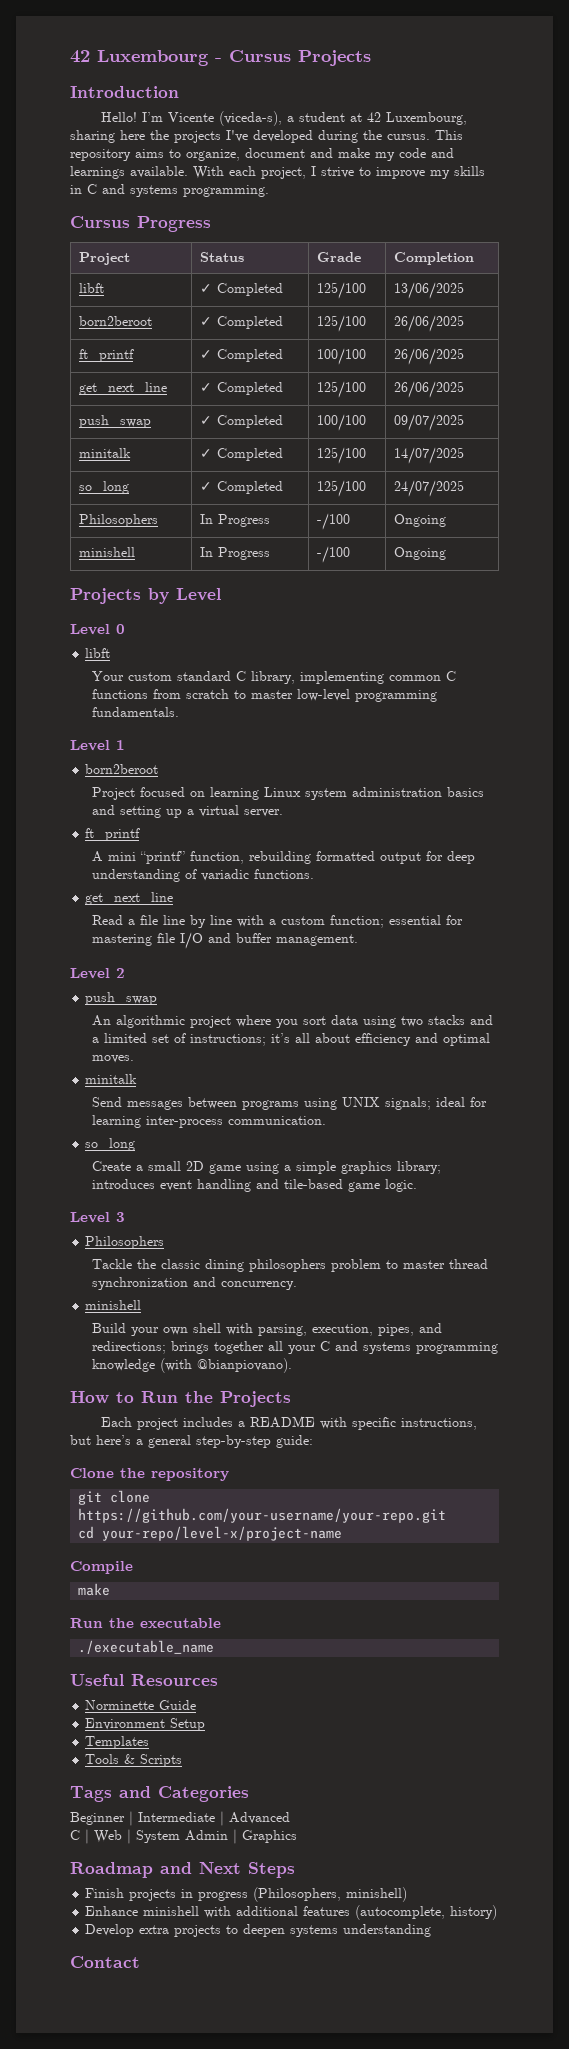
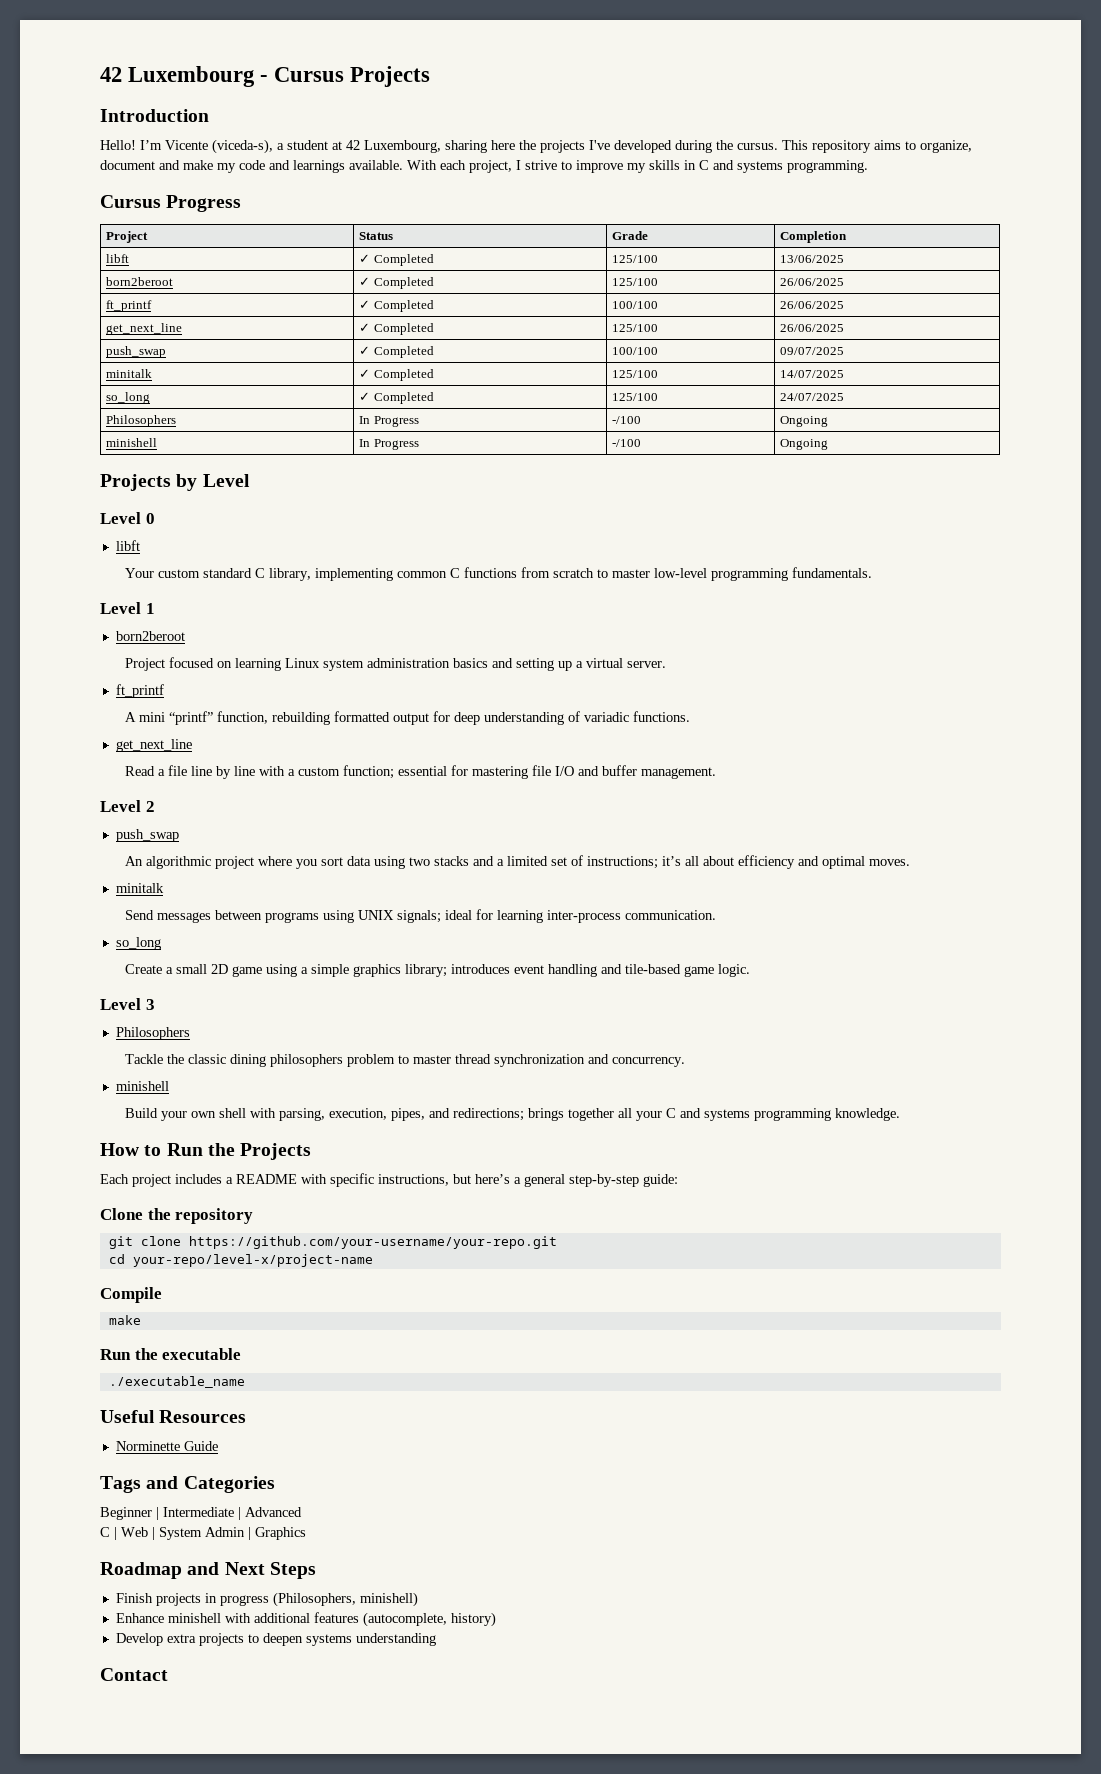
- Build your own shell with parsing, execution, pipes, and redirections; brings together all your C and systems programming knowledge (with @bianpiovano).
+ Build your own shell with parsing, execution, pipes, and redirections; brings together all your C and systems programming knowledge.
- Environment Setup
- Templates
- Tools & Scripts

